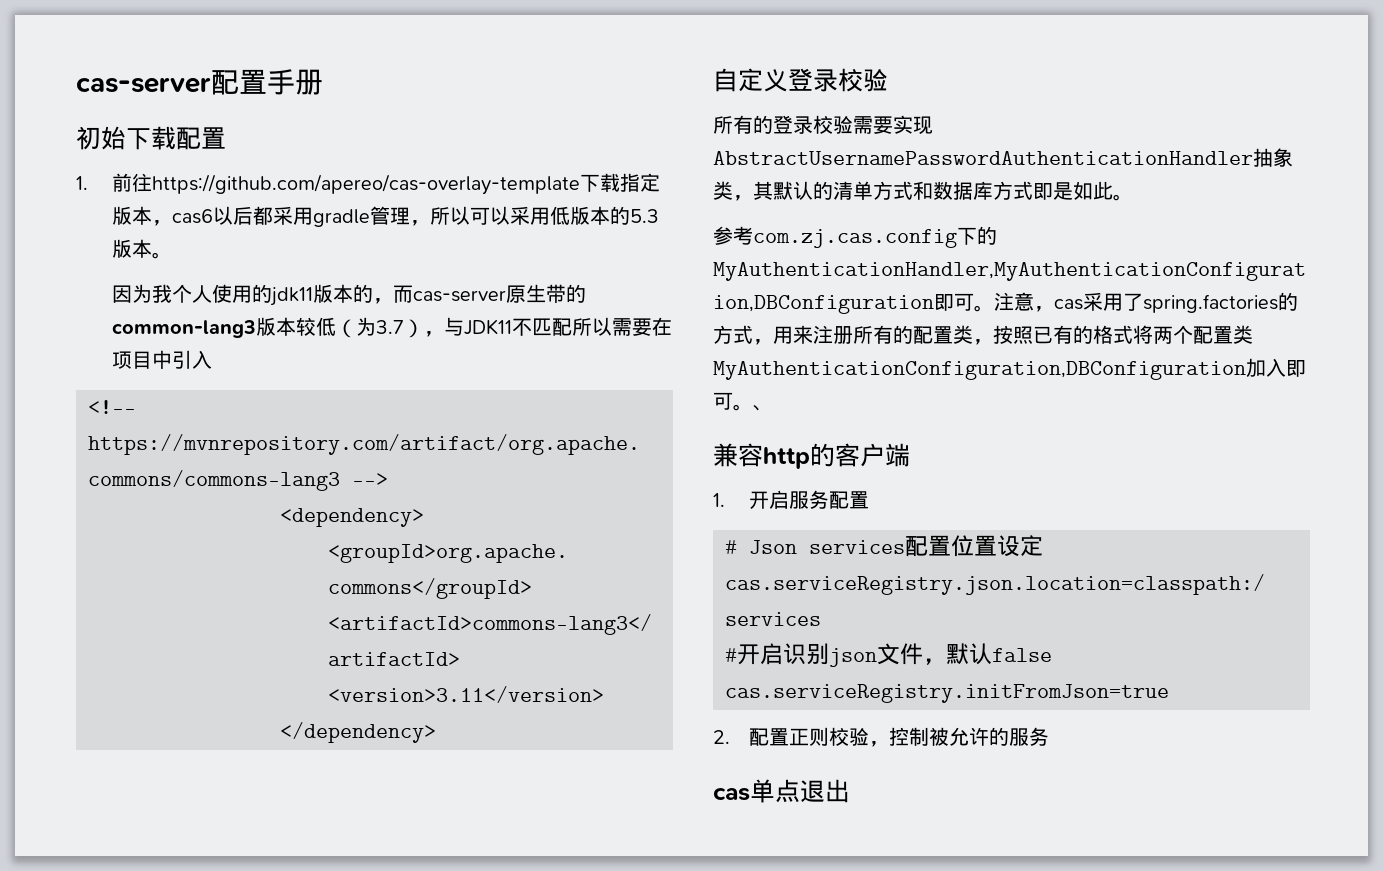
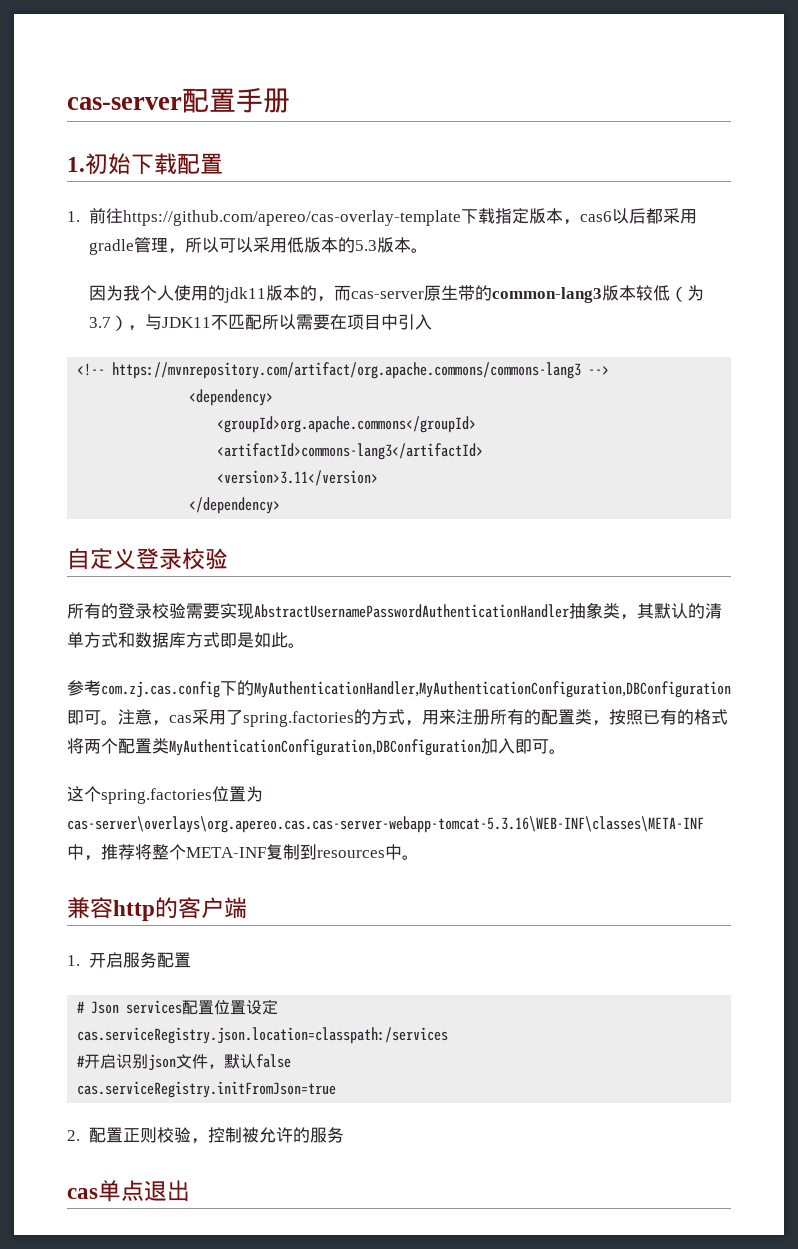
- 初始下载配置
+ 1.初始下载配置
- 注意，cas采用了spring.factories的方式，用来注册所有的配置类，按照已有的格式将两个配置类MyAuthenticationConfiguration,DBConfiguration加入即可。、
+ 注意，cas采用了spring.factories的方式，用来注册所有的配置类，按照已有的格式将两个配置类MyAuthenticationConfiguration,DBConfiguration加入即可。
+ 这个spring.factories位置为cas-server\overlays\org.apereo.cas.cas-server-webapp-tomcat-5.3.16\WEB-INF\classes\META-INF中，推荐将整个META-INF复制到resources中。

